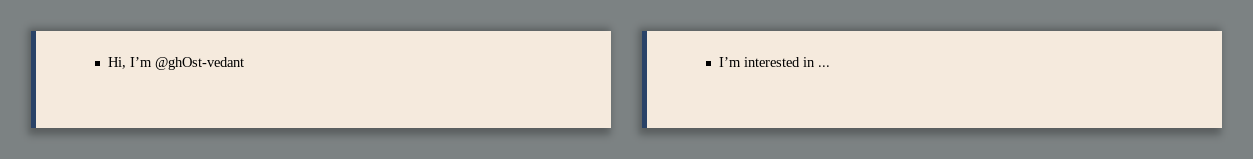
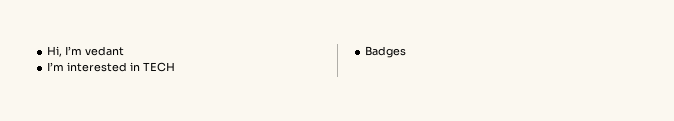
- Hi, I’m @ghOst-vedant
+ Hi, I’m vedant
- I’m interested in ...
+ I’m interested in TECH
+ Badges

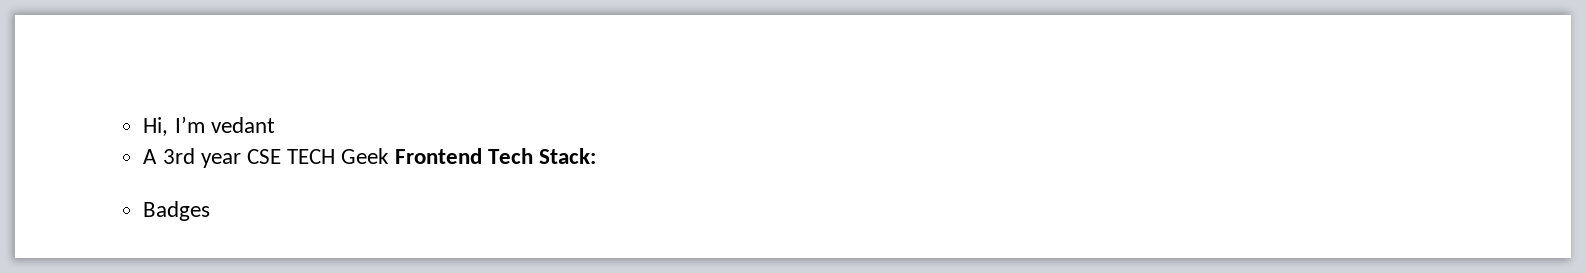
- I’m interested in TECH
+ A 3rd year CSE TECH Geek Frontend Tech Stack:

